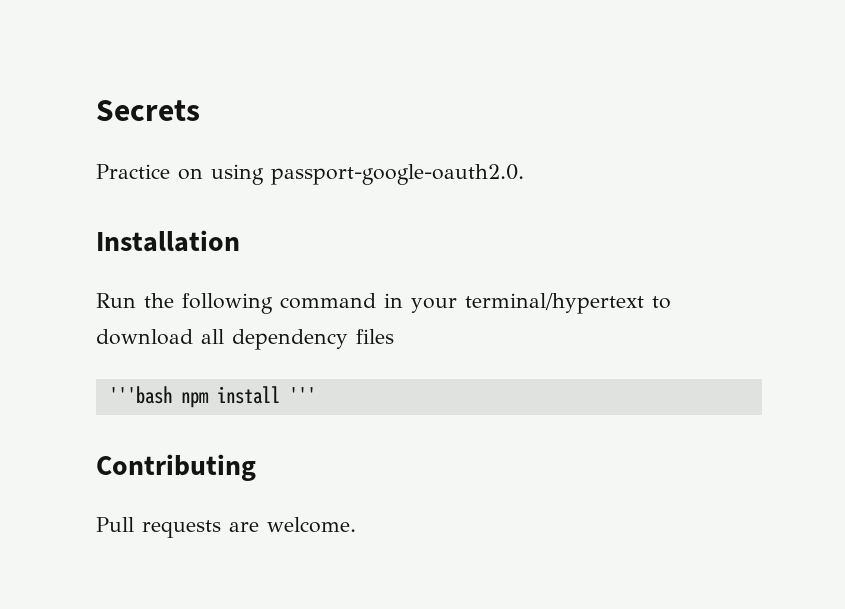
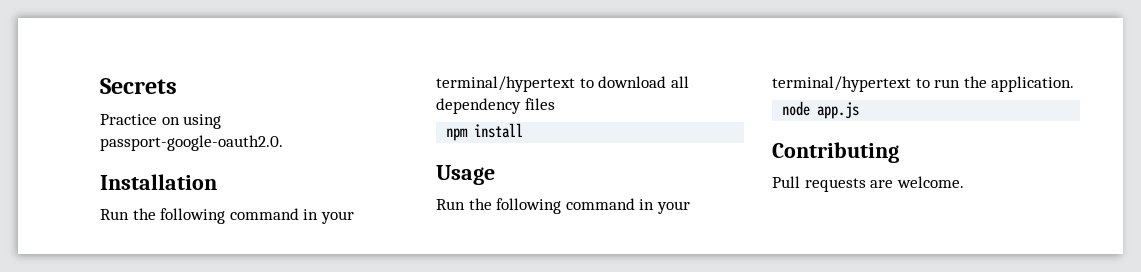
- '''bash npm install '''
+ npm install
+ Usage
+ Run the following command in your terminal/hypertext to run the application.
+ node app.js

